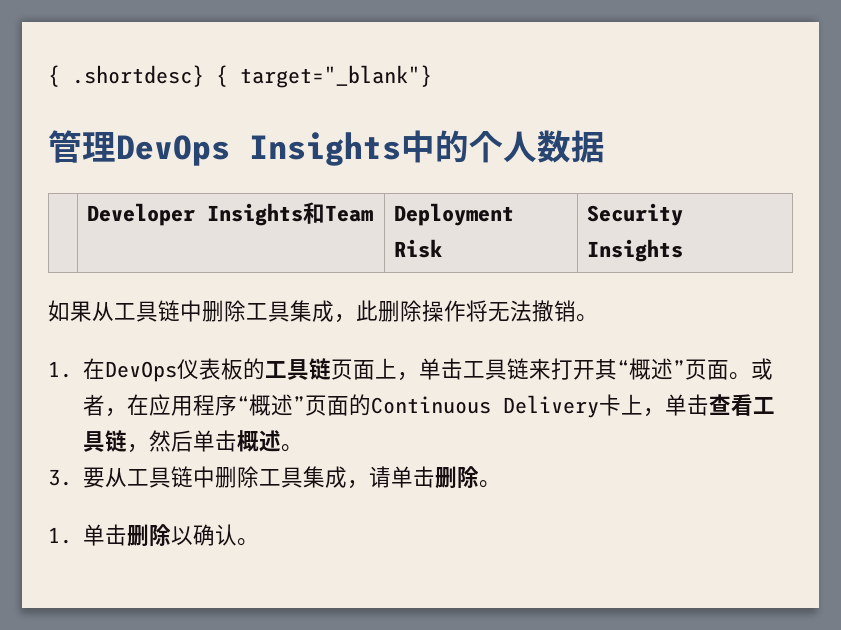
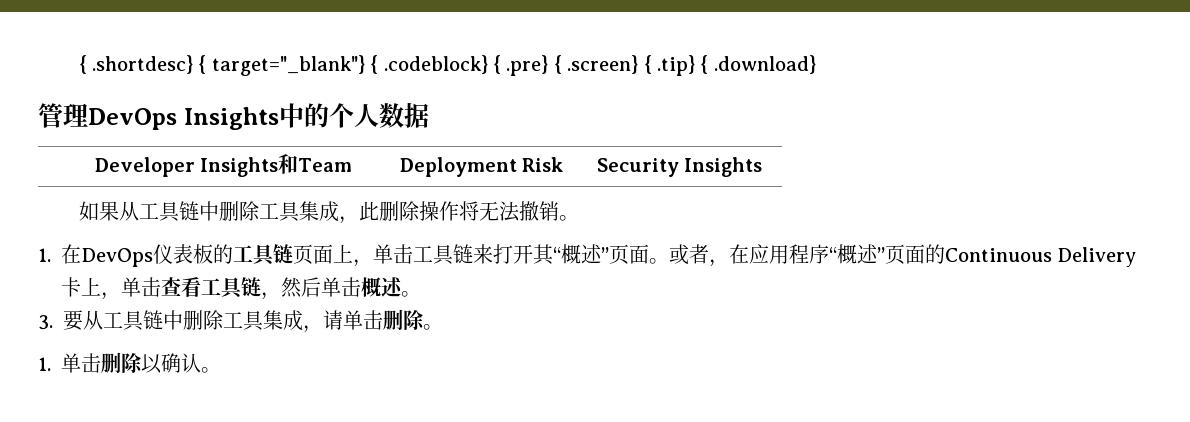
- { .shortdesc} { target="_blank"}
+ { .shortdesc} { target="_blank"} { .codeblock} { .pre} { .screen} { .tip} { .download}

